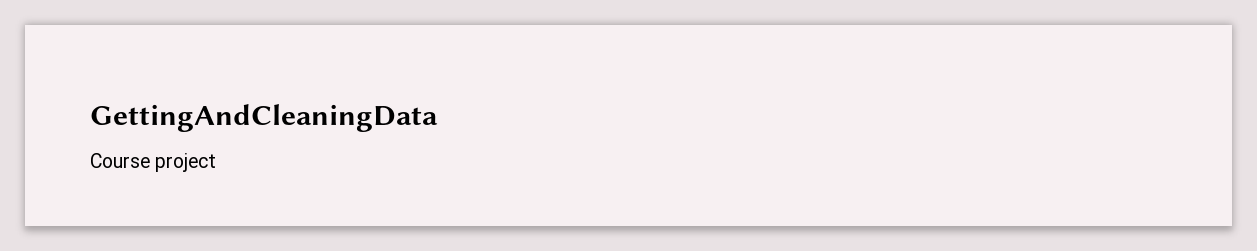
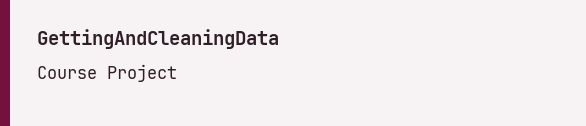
- Course project
+ Course Project

